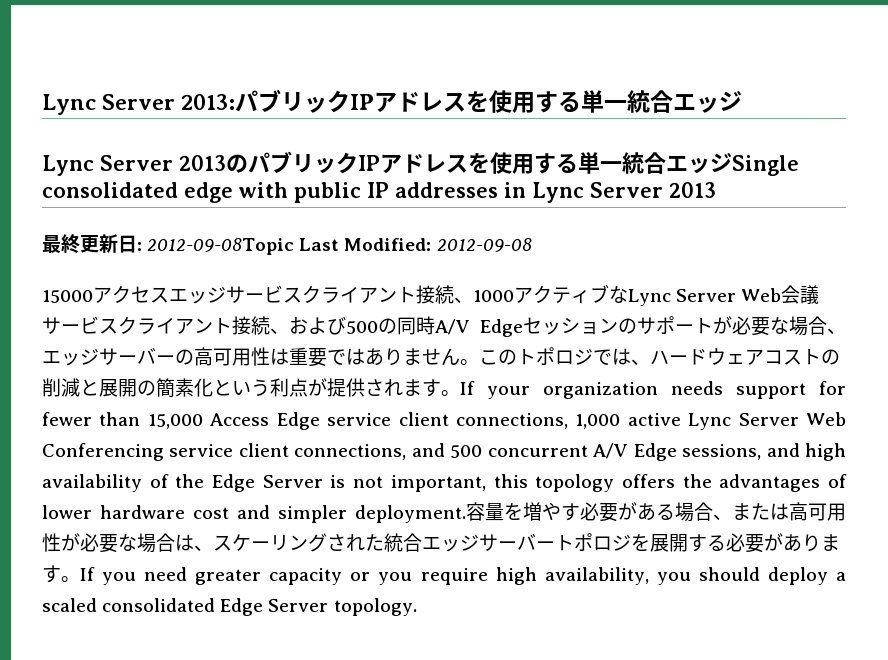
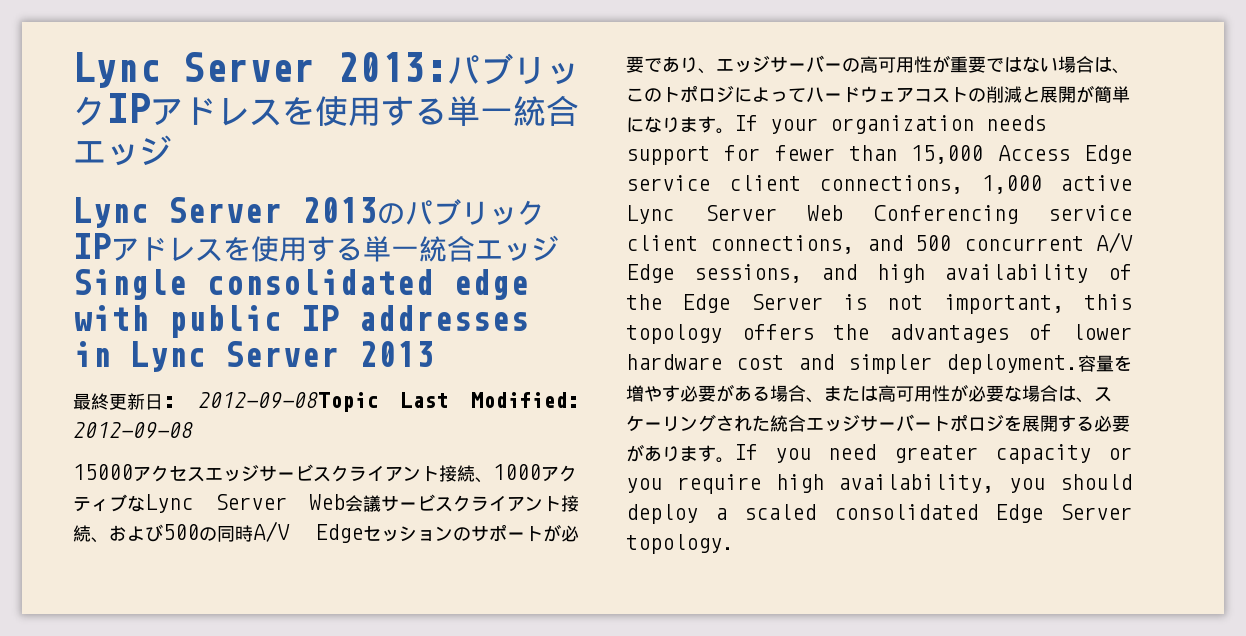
- 15000アクセスエッジサービスクライアント接続、1000アクティブなLync Server Web会議サービスクライアント接続、および500の同時A/V Edgeセッションのサポートが必要な場合、エッジサーバーの高可用性は重要ではありません。このトポロジでは、ハードウェアコストの削減と展開の簡素化という利点が提供されます。
+ 15000アクセスエッジサービスクライアント接続、1000アクティブなLync Server Web会議サービスクライアント接続、および500の同時A/V Edgeセッションのサポートが必要であり、エッジサーバーの高可用性が重要ではない場合は、このトポロジによってハードウェアコストの削減と展開が簡単になります。

